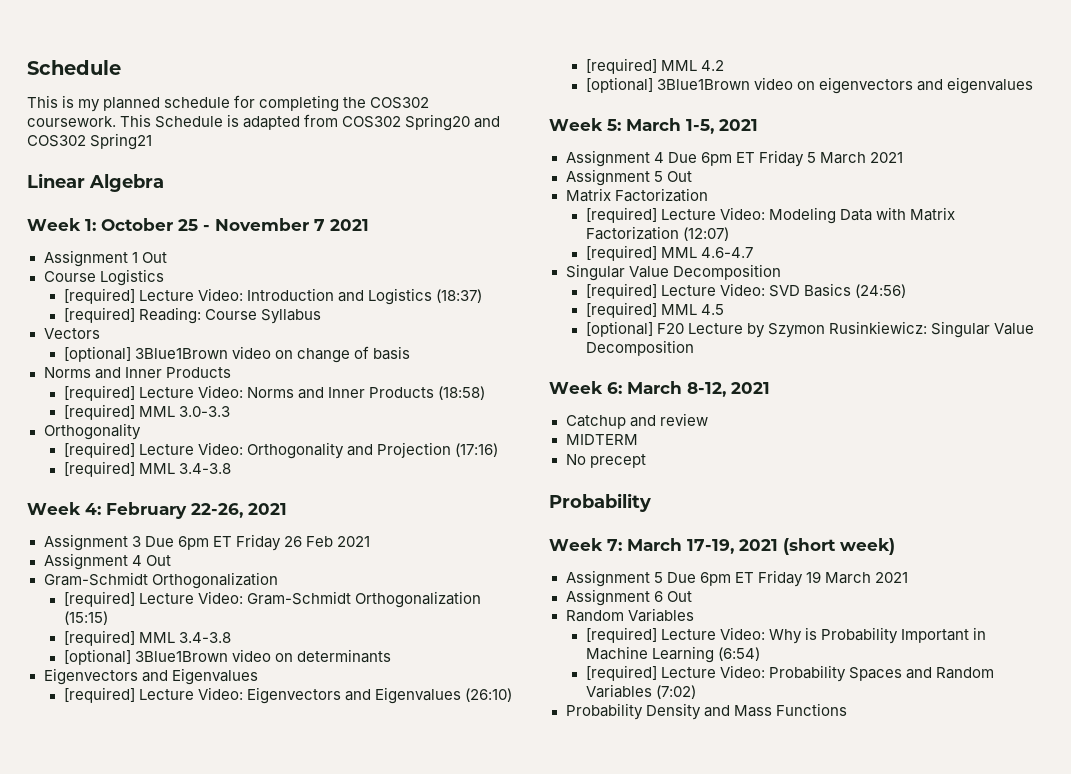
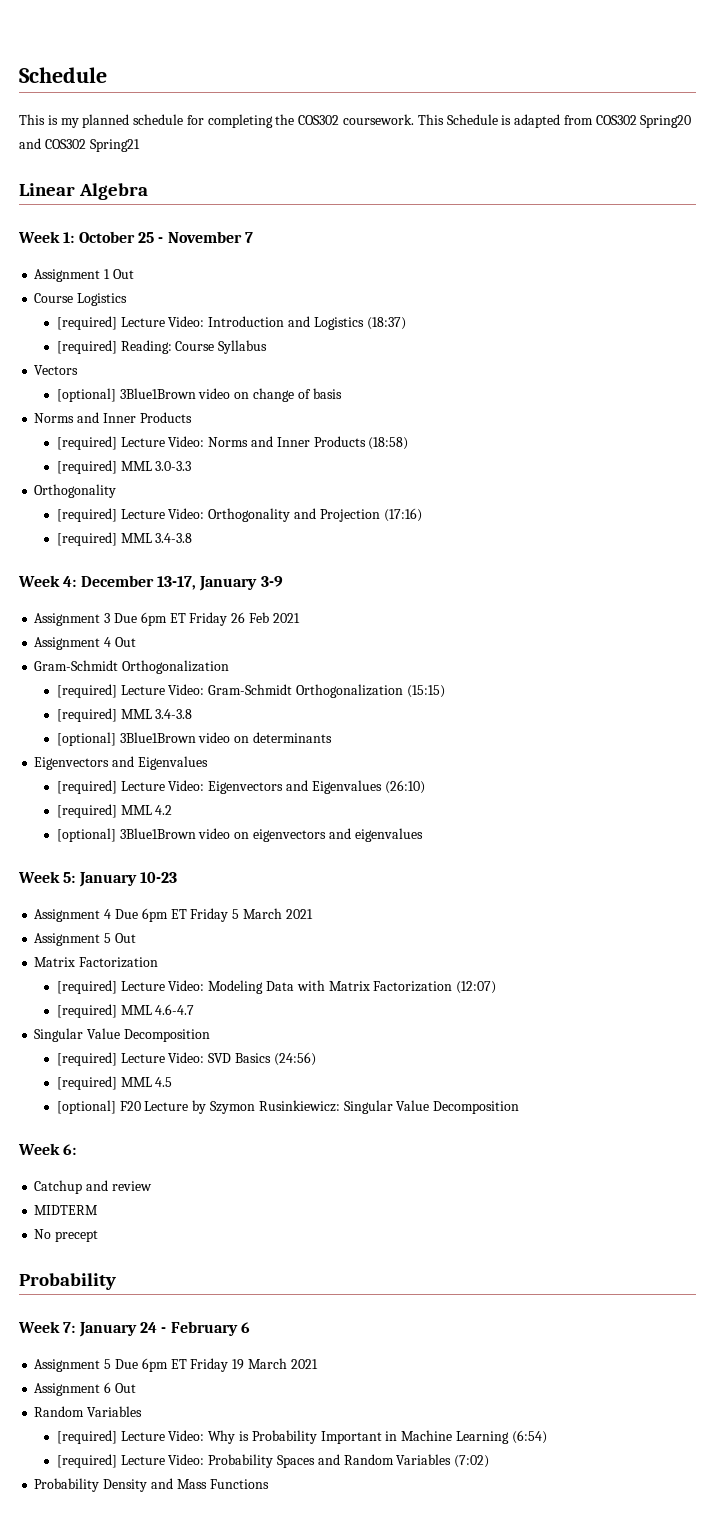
- Week 1: October 25 - November 7 2021
+ Week 1: October 25 - November 7
- Week 4: February 22-26, 2021
+ Week 4: December 13-17, January 3-9
- Week 5: March 1-5, 2021
+ Week 5: January 10-23
- Week 6: March 8-12, 2021
+ Week 6:
- Week 7: March 17-19, 2021 (short week)
+ Week 7: January 24 - February 6

